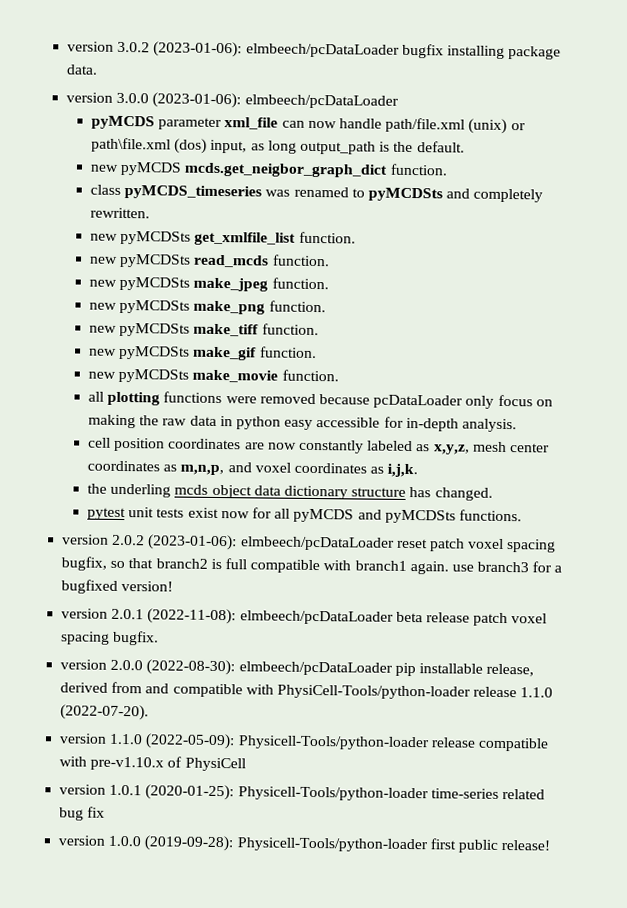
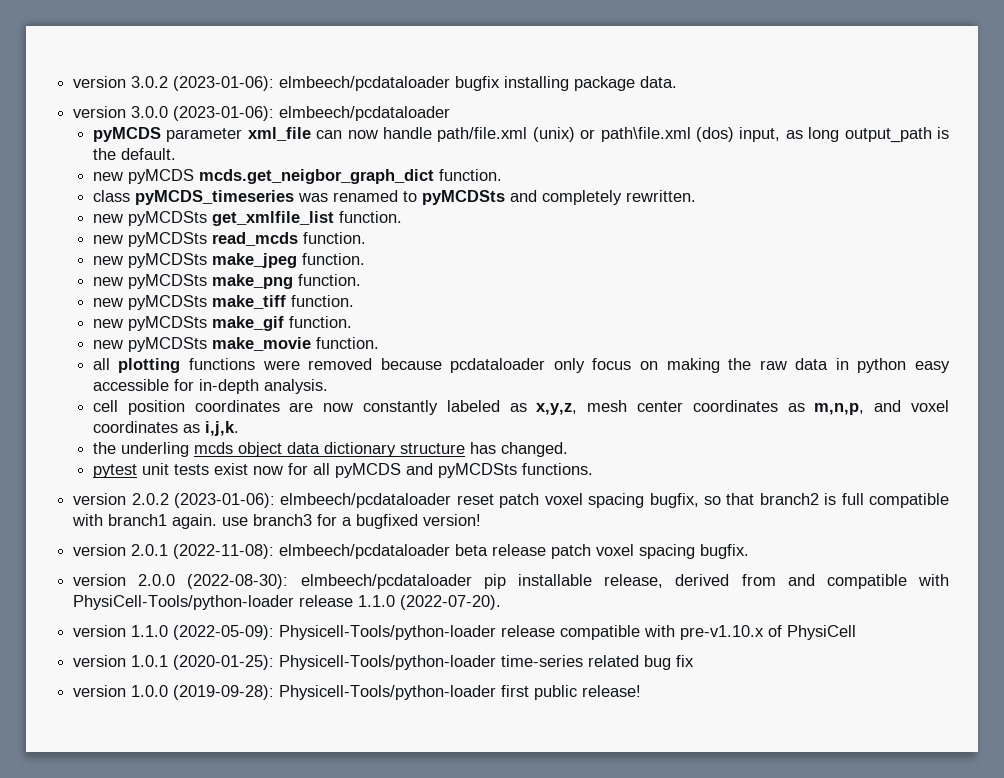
- version 3.0.2 (2023-01-06): elmbeech/pcDataLoader bugfix installing package data.
+ version 3.0.2 (2023-01-06): elmbeech/pcdataloader bugfix installing package data.
- version 3.0.0 (2023-01-06): elmbeech/pcDataLoader
+ version 3.0.0 (2023-01-06): elmbeech/pcdataloader
- all plotting functions were removed because pcDataLoader only focus on making the raw data in python easy accessible for in-depth analysis.
+ all plotting functions were removed because pcdataloader only focus on making the raw data in python easy accessible for in-depth analysis.
- version 2.0.2 (2023-01-06): elmbeech/pcDataLoader reset patch voxel spacing bugfix, so that branch2 is full compatible with branch1 again. use branch3 for a bugfixed version!
+ version 2.0.2 (2023-01-06): elmbeech/pcdataloader reset patch voxel spacing bugfix, so that branch2 is full compatible with branch1 again. use branch3 for a bugfixed version!
- version 2.0.1 (2022-11-08): elmbeech/pcDataLoader beta release patch voxel spacing bugfix.
+ version 2.0.1 (2022-11-08): elmbeech/pcdataloader beta release patch voxel spacing bugfix.
- version 2.0.0 (2022-08-30): elmbeech/pcDataLoader pip installable release, derived from and compatible with PhysiCell-Tools/python-loader release 1.1.0 (2022-07-20).
+ version 2.0.0 (2022-08-30): elmbeech/pcdataloader pip installable release, derived from and compatible with PhysiCell-Tools/python-loader release 1.1.0 (2022-07-20).

